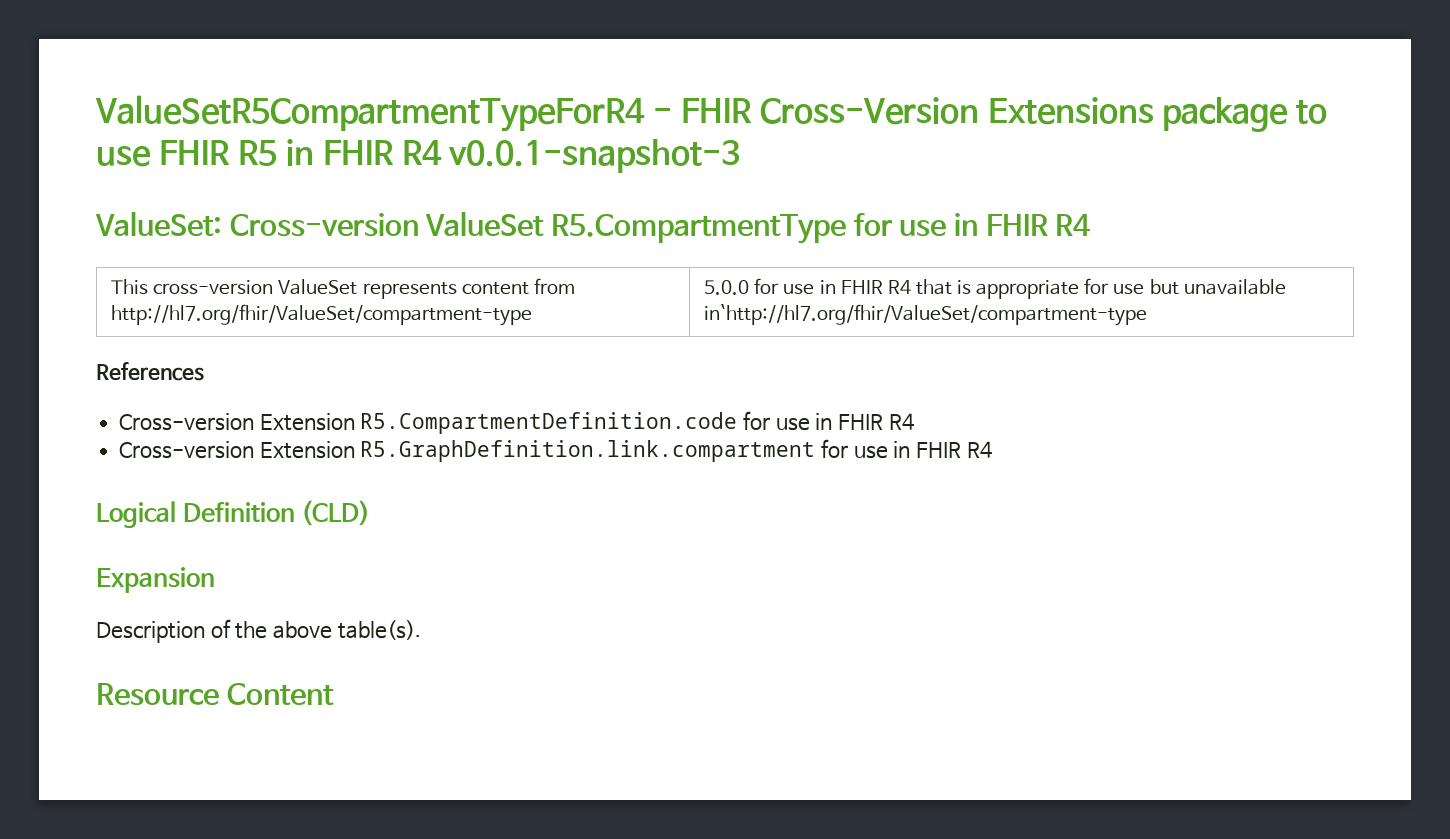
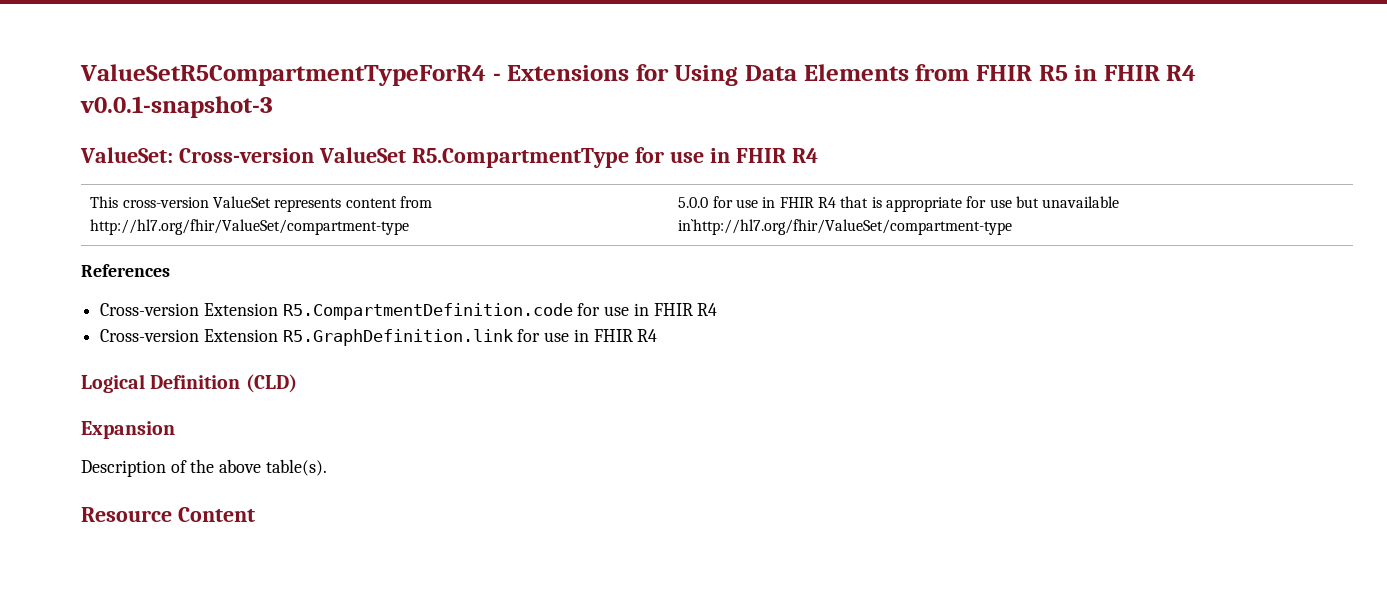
- ValueSetR5CompartmentTypeForR4 - FHIR Cross-Version Extensions package to use FHIR R5 in FHIR R4 v0.0.1-snapshot-3
+ ValueSetR5CompartmentTypeForR4 - Extensions for Using Data Elements from FHIR R5 in FHIR R4 v0.0.1-snapshot-3
- Cross-version Extension R5.GraphDefinition.link.compartment for use in FHIR R4
+ Cross-version Extension R5.GraphDefinition.link for use in FHIR R4

